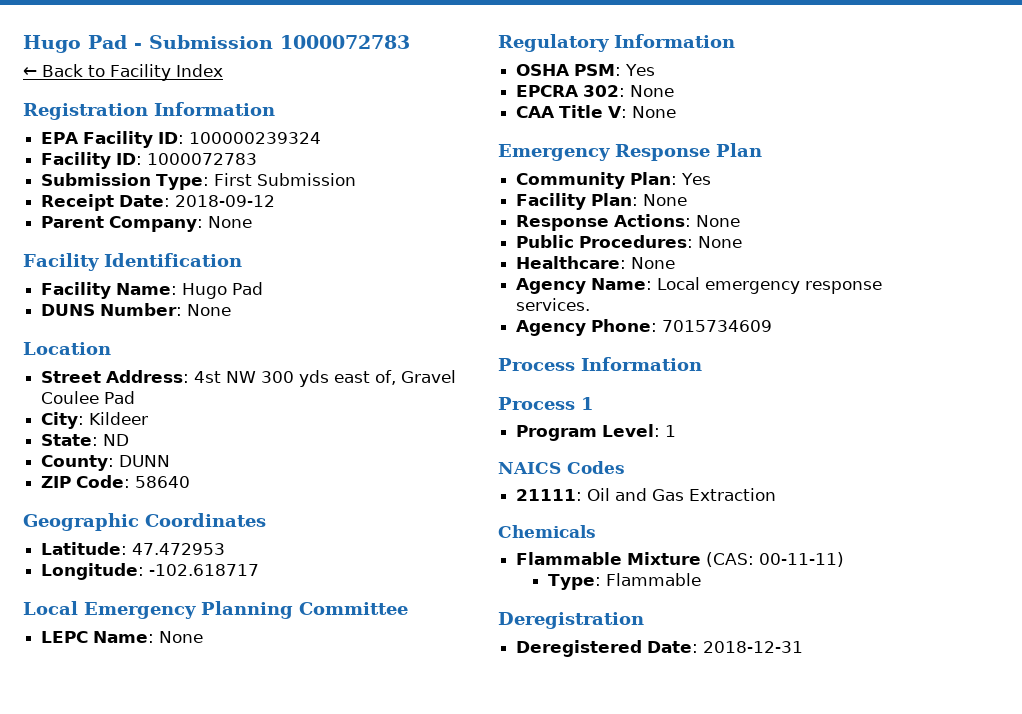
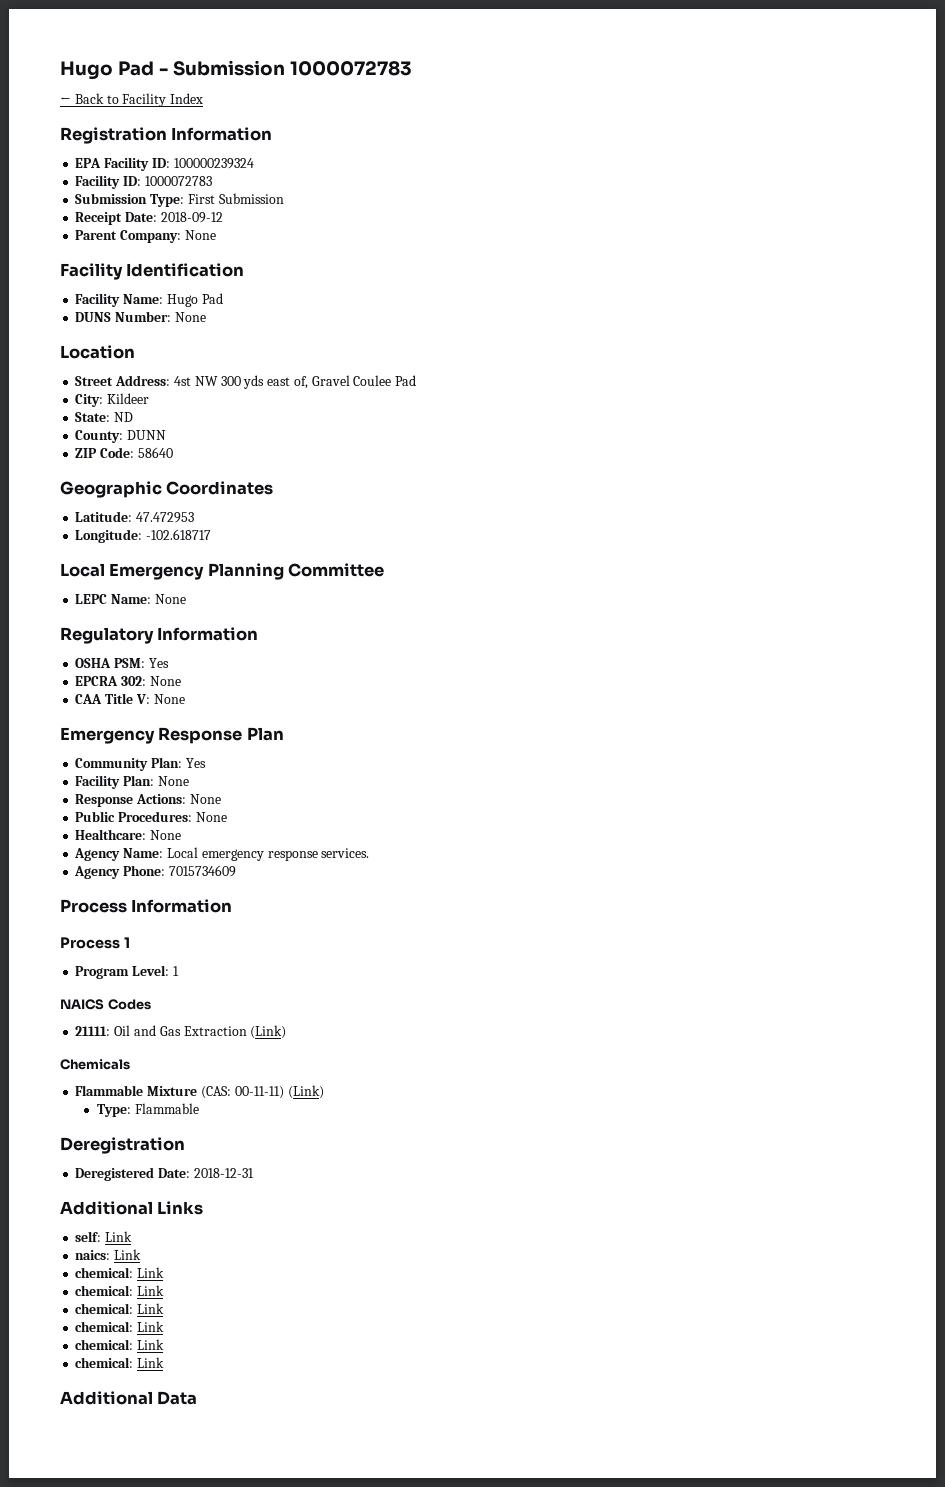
- 21111: Oil and Gas Extraction
+ 21111: Oil and Gas Extraction (Link)
- Flammable Mixture (CAS: 00-11-11)
+ Flammable Mixture (CAS: 00-11-11) (Link)
+ Additional Links
+ self: Link
+ naics: Link
+ chemical: Link
+ chemical: Link
+ chemical: Link
+ chemical: Link
+ chemical: Link
+ chemical: Link
+ Additional Data

